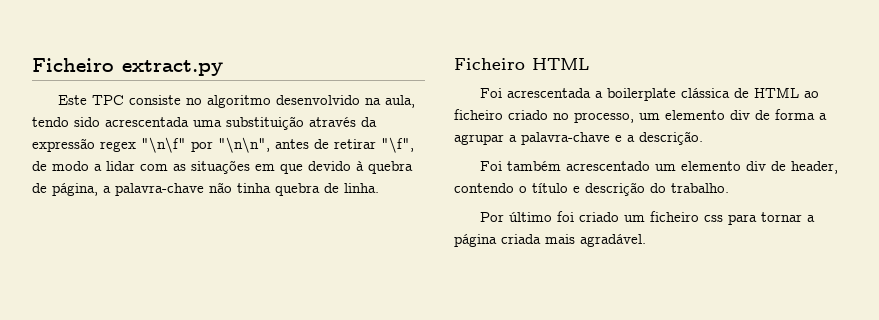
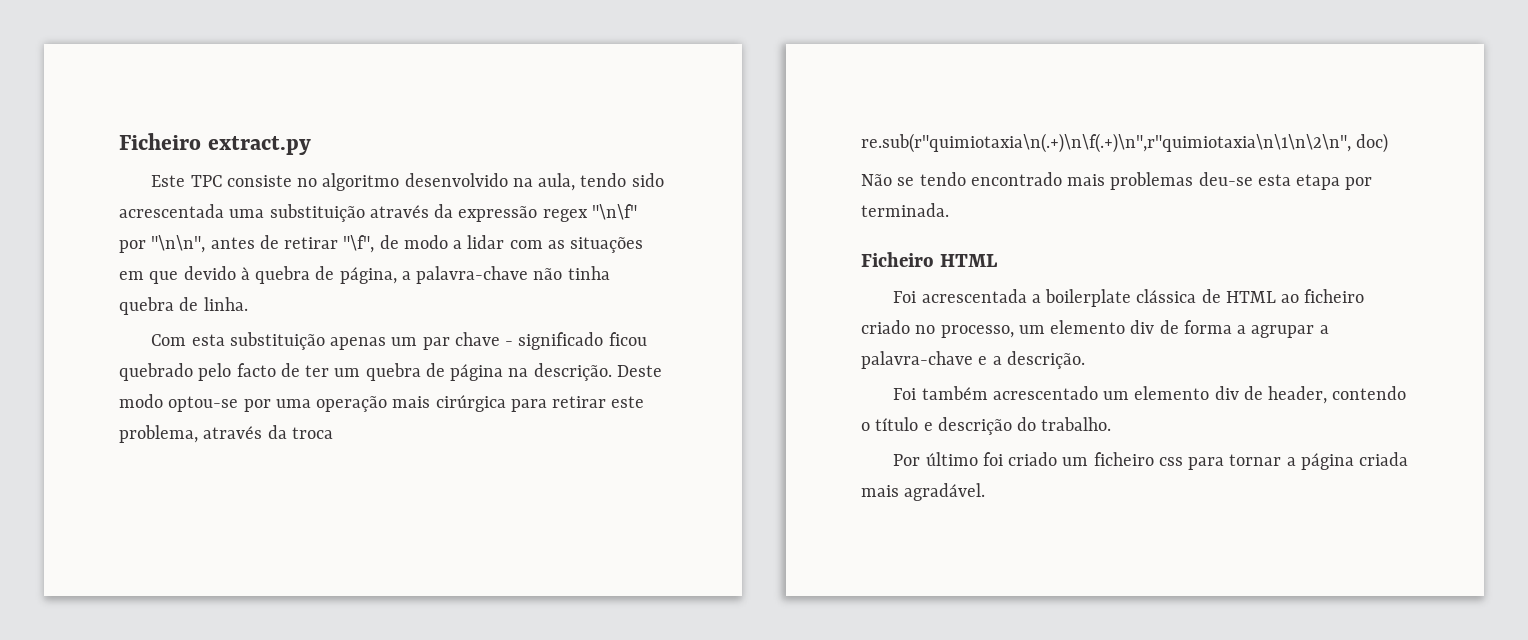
+ Com esta substituição apenas um par chave - significado ficou quebrado pelo facto de ter um quebra de página na descrição. Deste modo optou-se por uma operação mais cirúrgica para retirar este problema, através da troca re.sub(r"quimiotaxia\n(.+)\n\f(.+)\n",r"quimiotaxia\n\1\n\2\n", doc)
+ Não se tendo encontrado mais problemas deu-se esta etapa por terminada.

